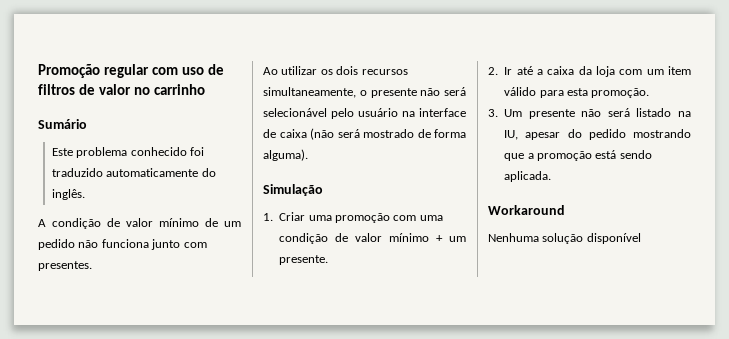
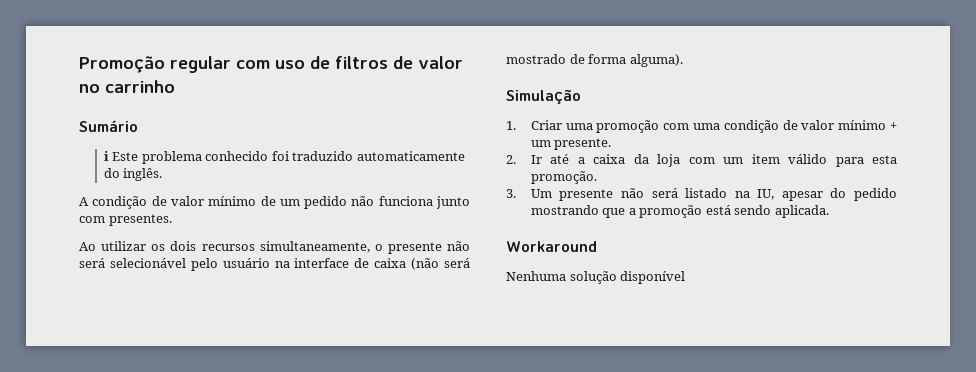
- Este problema conhecido foi traduzido automaticamente do inglês.
+ ℹ Este problema conhecido foi traduzido automaticamente do inglês.

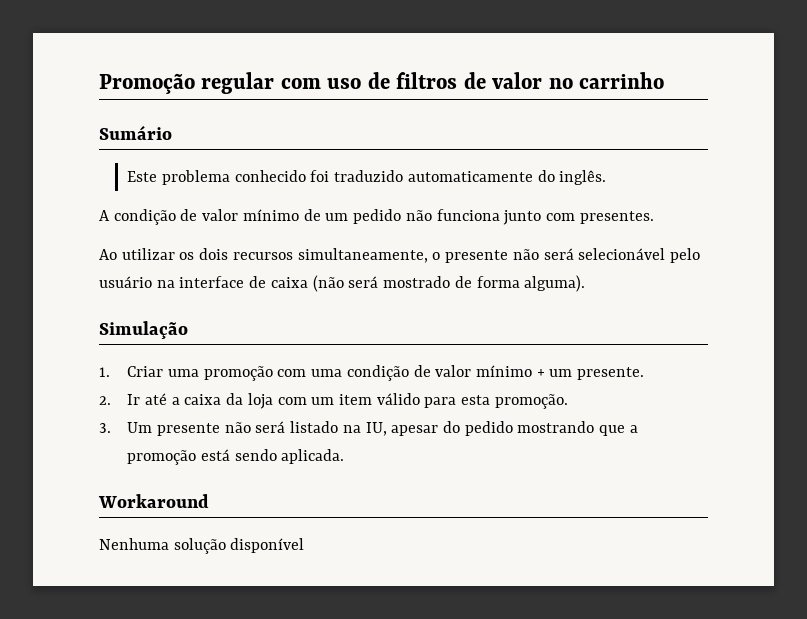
- ℹ Este problema conhecido foi traduzido automaticamente do inglês.
+ Este problema conhecido foi traduzido automaticamente do inglês.

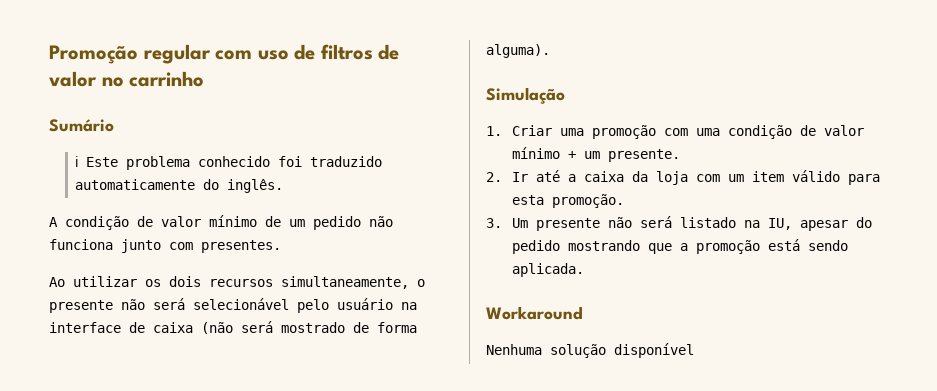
- Este problema conhecido foi traduzido automaticamente do inglês.
+ ℹ Este problema conhecido foi traduzido automaticamente do inglês.

